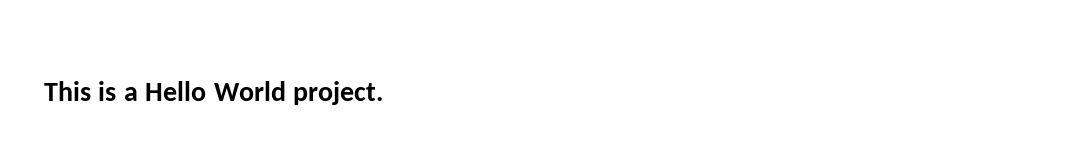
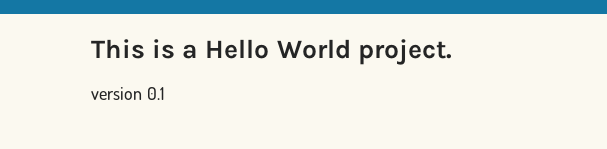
+ version 0.1

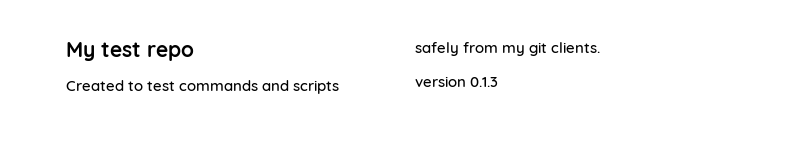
- This is a Hello World project.
+ My test repo
+ Created to test commands and scripts safely from my git clients.
- version 0.1
+ version 0.1.3

